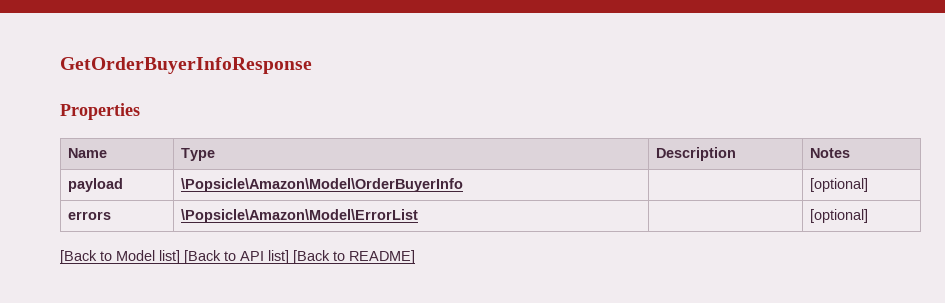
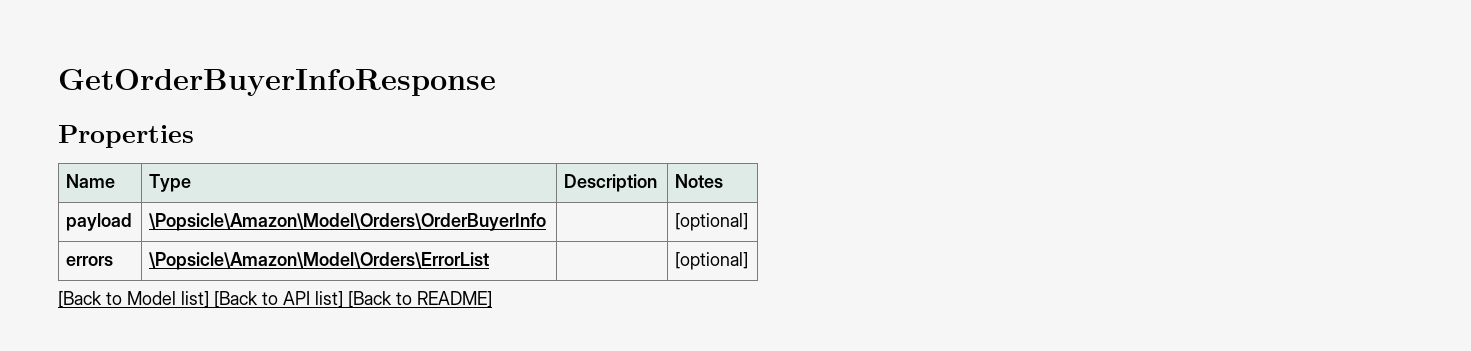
- payload | \Popsicle\Amazon\Model\OrderBuyerInfo | | [optional]
+ payload | \Popsicle\Amazon\Model\Orders\OrderBuyerInfo | | [optional]
- errors | \Popsicle\Amazon\Model\ErrorList | | [optional]
+ errors | \Popsicle\Amazon\Model\Orders\ErrorList | | [optional]

